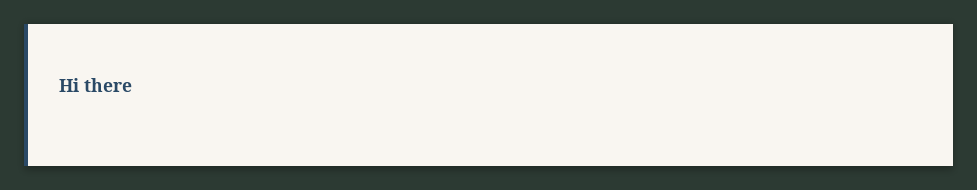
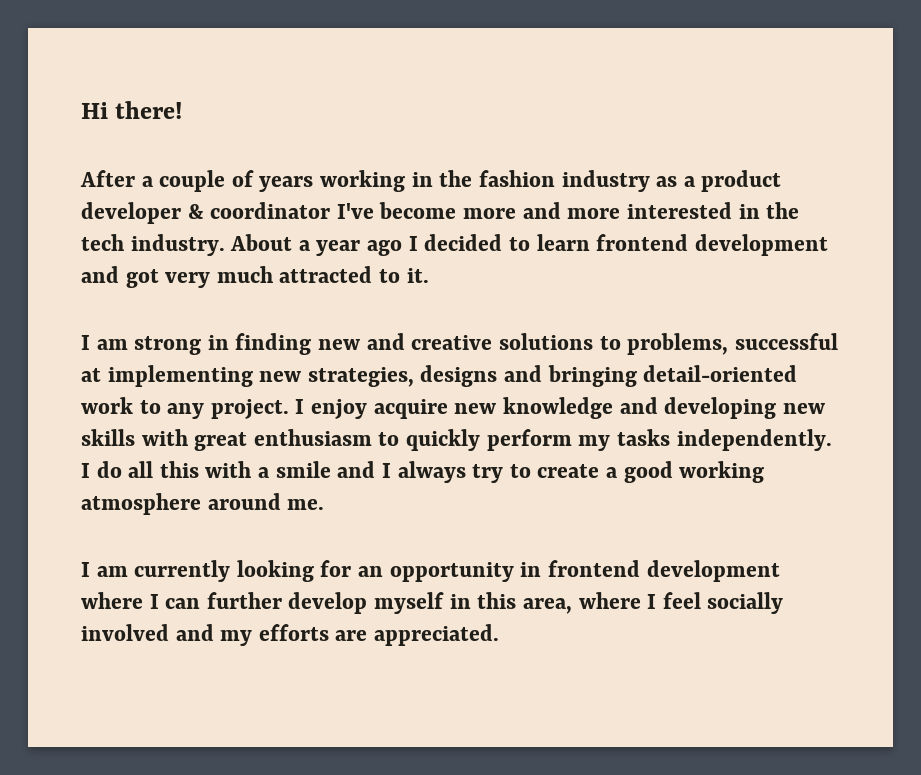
- Hi there
+ Hi there!
+ After a couple of years working in the fashion industry as a product developer & coordinator I've become more and more interested in the tech industry. About a year ago I decided to learn frontend development and got very much attracted to it.
+ I am strong in finding new and creative solutions to problems, successful at implementing new strategies, designs and bringing detail-oriented work to any project. I enjoy acquire new knowledge and developing new skills with great enthusiasm to quickly perform my tasks independently. I do all this with a smile and I always try to create a good working atmosphere around me.
+ I am currently looking for an opportunity in frontend development where I can further develop myself in this area, where I feel socially involved and my efforts are appreciated.

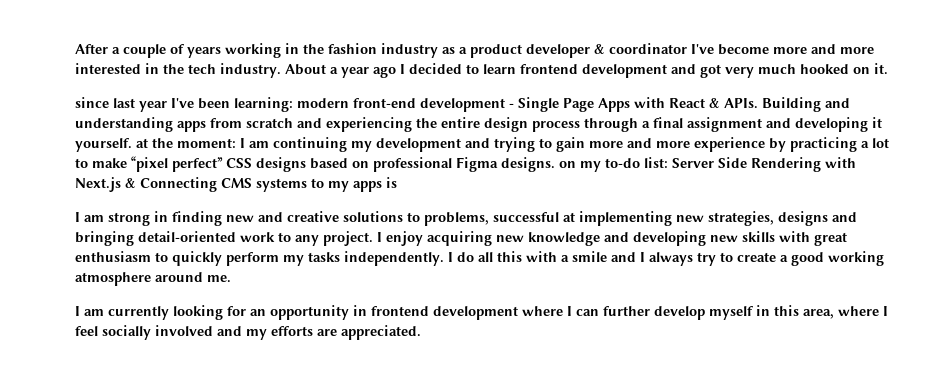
- Hi there!
- About a year ago I decided to learn frontend development and got very much attracted to it.
+ About a year ago I decided to learn frontend development and got very much hooked on it.
+ since last year I've been learning: modern front-end development - Single Page Apps with React & APIs. Building and understanding apps from scratch and experiencing the entire design process through a final assignment and developing it yourself. at the moment: I am continuing my development and trying to gain more and more experience by practicing a lot to make “pixel perfect” CSS designs based on professional Figma designs. on my to-do list: Server Side Rendering with Next.js & Connecting CMS systems to my apps is
- I enjoy acquire new knowledge and developing new skills with great enthusiasm to quickly perform my tasks independently.
+ I enjoy acquiring new knowledge and developing new skills with great enthusiasm to quickly perform my tasks independently.

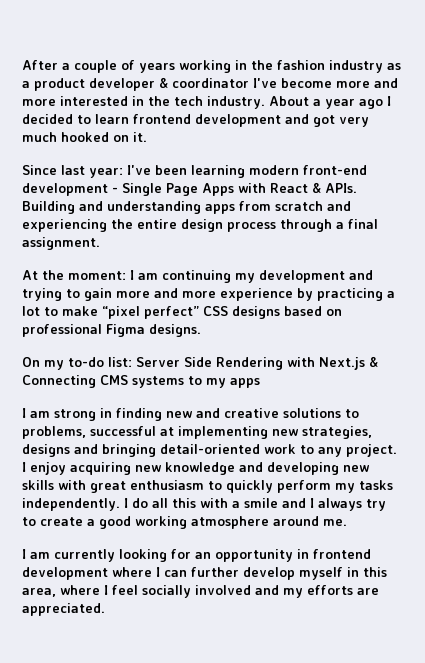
- since last year I've been learning: modern front-end development - Single Page Apps with React & APIs.
+ Since last year: I've been learning modern front-end development - Single Page Apps with React & APIs.
- Building and understanding apps from scratch and experiencing the entire design process through a final assignment and developing it yourself. at the moment: I am continuing my development and trying to gain more and more experience by practicing a lot to make “pixel perfect” CSS designs based on professional Figma designs. on my to-do list: Server Side Rendering with Next.js & Connecting CMS systems to my apps is
+ Building and understanding apps from scratch and experiencing the entire design process through a final assignment.
+ At the moment: I am continuing my development and trying to gain more and more experience by practicing a lot to make “pixel perfect” CSS designs based on professional Figma designs.
+ On my to-do list: Server Side Rendering with Next.js & Connecting CMS systems to my apps

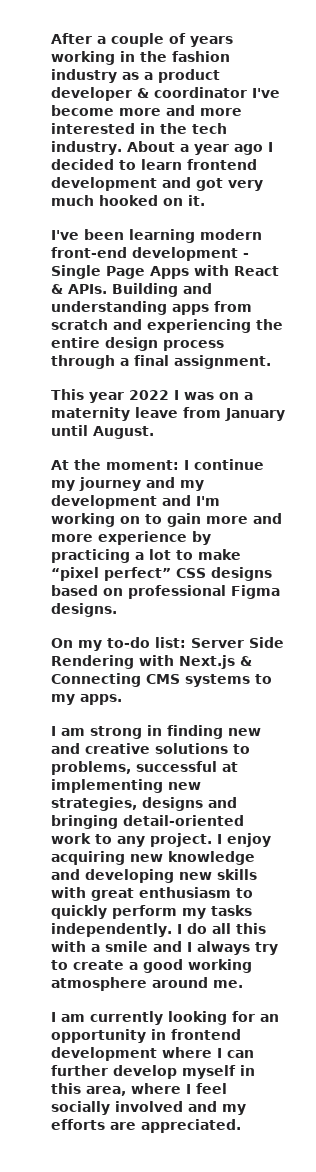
- Since last year: I've been learning modern front-end development - Single Page Apps with React & APIs.
+ I've been learning modern front-end development - Single Page Apps with React & APIs.
- At the moment: I am continuing my development and trying to gain more and more experience by practicing a lot to make “pixel perfect” CSS designs based on professional Figma designs.
+ This year 2022 I was on a maternity leave from January until August.
+ At the moment: I continue my journey and my development and I'm working on to gain more and more experience by practicing a lot to make “pixel perfect” CSS designs based on professional Figma designs.
- On my to-do list: Server Side Rendering with Next.js & Connecting CMS systems to my apps
+ On my to-do list: Server Side Rendering with Next.js & Connecting CMS systems to my apps.

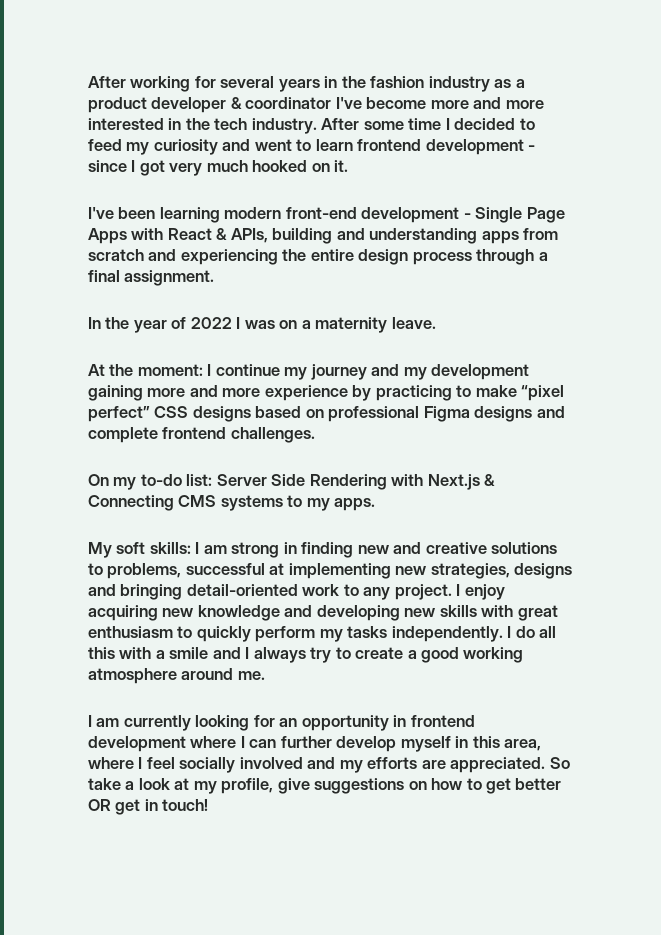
- After a couple of years working in the fashion industry as a product developer & coordinator I've become more and more interested in the tech industry.
+ After working for several years in the fashion industry as a product developer & coordinator I've become more and more interested in the tech industry.
- About a year ago I decided to learn frontend development and got very much hooked on it.
+ After some time I decided to feed my curiosity and went to learn frontend development - since I got very much hooked on it.
- I've been learning modern front-end development - Single Page Apps with React & APIs. Building and understanding apps from scratch and experiencing the entire design process through a final assignment.
+ I've been learning modern front-end development - Single Page Apps with React & APIs, building and understanding apps from scratch and experiencing the entire design process through a final assignment.
- This year 2022 I was on a maternity leave from January until August.
+ In the year of 2022 I was on a maternity leave.
- At the moment: I continue my journey and my development and I'm working on to gain more and more experience by practicing a lot to make “pixel perfect” CSS designs based on professional Figma designs.
+ At the moment: I continue my journey and my development gaining more and more experience by practicing to make “pixel perfect” CSS designs based on professional Figma designs and complete frontend challenges.
- I am strong in finding new and creative solutions to problems, successful at implementing new strategies, designs and bringing detail-oriented work to any project.
+ My soft skills: I am strong in finding new and creative solutions to problems, successful at implementing new strategies, designs and bringing detail-oriented work to any project.
+ So take a look at my profile, give suggestions on how to get better OR get in touch!

